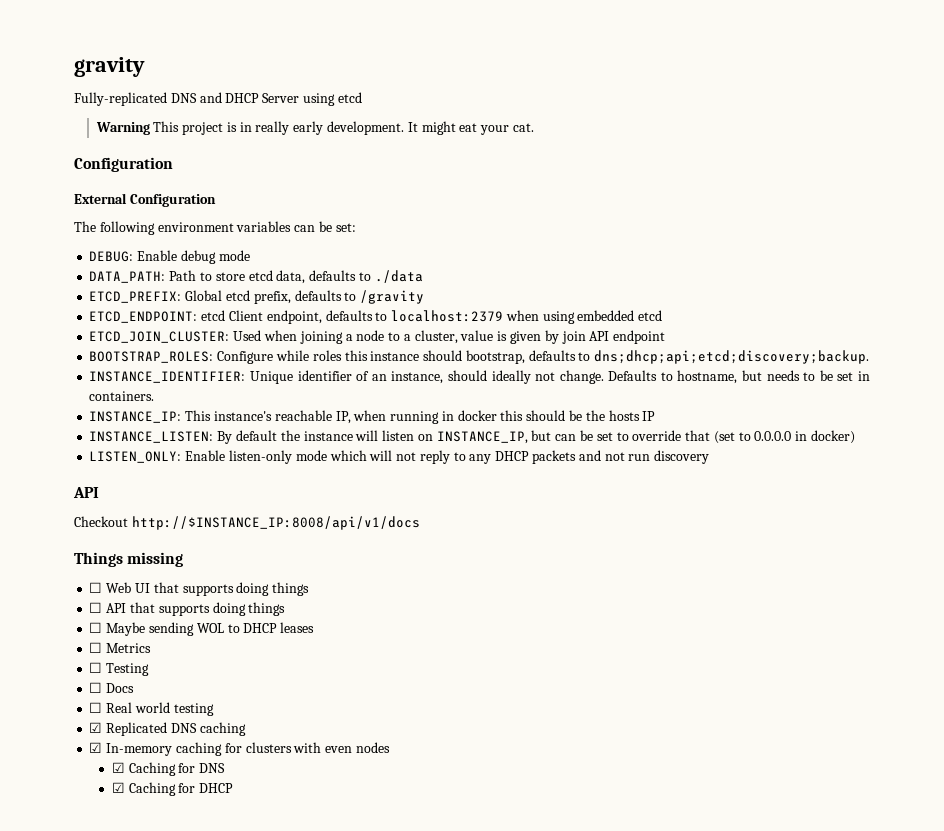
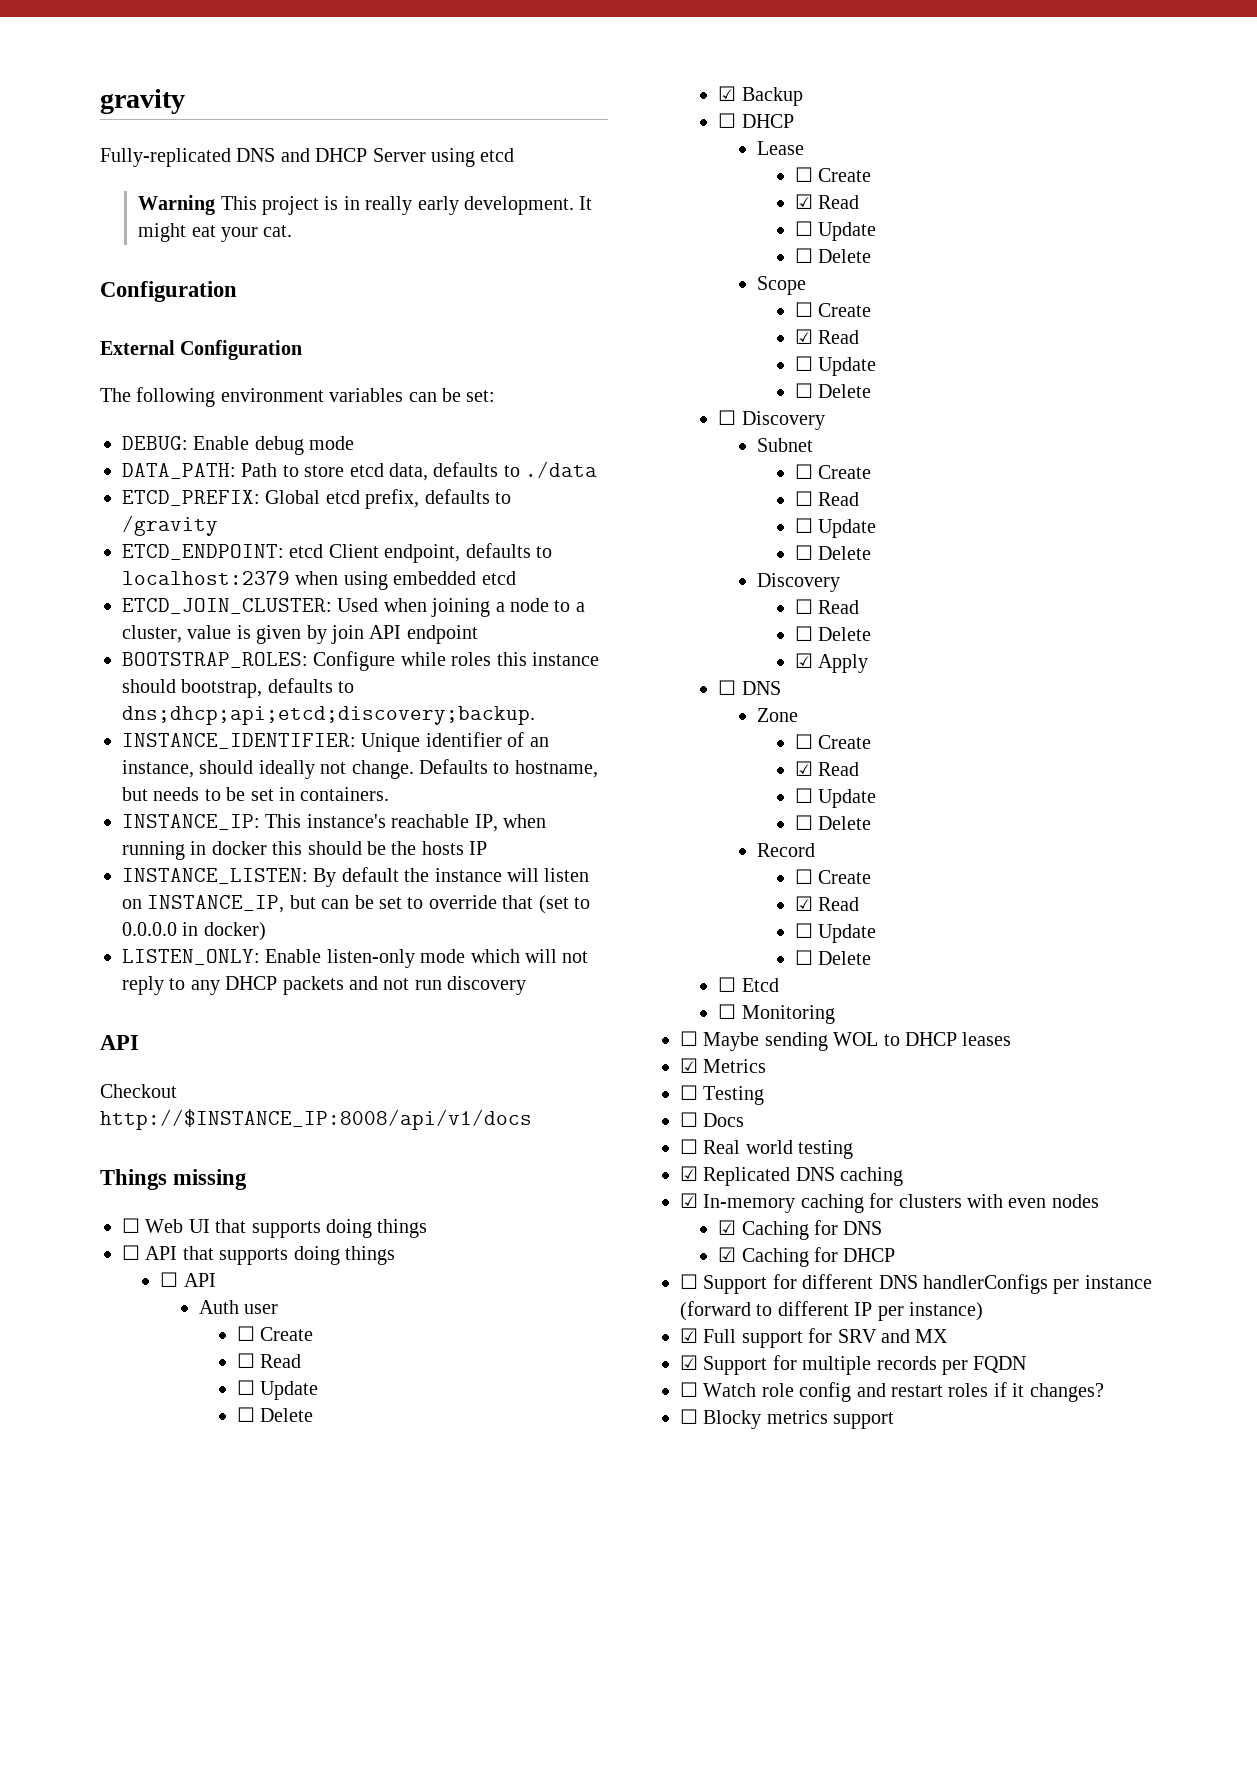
  ☐ API that supports doing things
+ ☐ API
+ Auth user
+ ☐ Create
+ ☐ Read
+ ☐ Update
+ ☐ Delete
+ ☑ Backup
+ ☐ DHCP
+ Lease
+ ☐ Create
+ ☑ Read
+ ☐ Update
+ ☐ Delete
+ Scope
+ ☐ Create
+ ☑ Read
+ ☐ Update
+ ☐ Delete
+ ☐ Discovery
+ Subnet
+ ☐ Create
+ ☐ Read
+ ☐ Update
+ ☐ Delete
+ Discovery
+ ☐ Read
+ ☐ Delete
+ ☑ Apply
+ ☐ DNS
+ Zone
+ ☐ Create
+ ☑ Read
+ ☐ Update
+ ☐ Delete
+ Record
+ ☐ Create
+ ☑ Read
+ ☐ Update
+ ☐ Delete
+ ☐ Etcd
+ ☐ Monitoring
- ☐ Metrics
+ ☑ Metrics
+ ☐ Support for different DNS handlerConfigs per instance (forward to different IP per instance)
+ ☑ Full support for SRV and MX
+ ☑ Support for multiple records per FQDN
+ ☐ Watch role config and restart roles if it changes?
+ ☐ Blocky metrics support

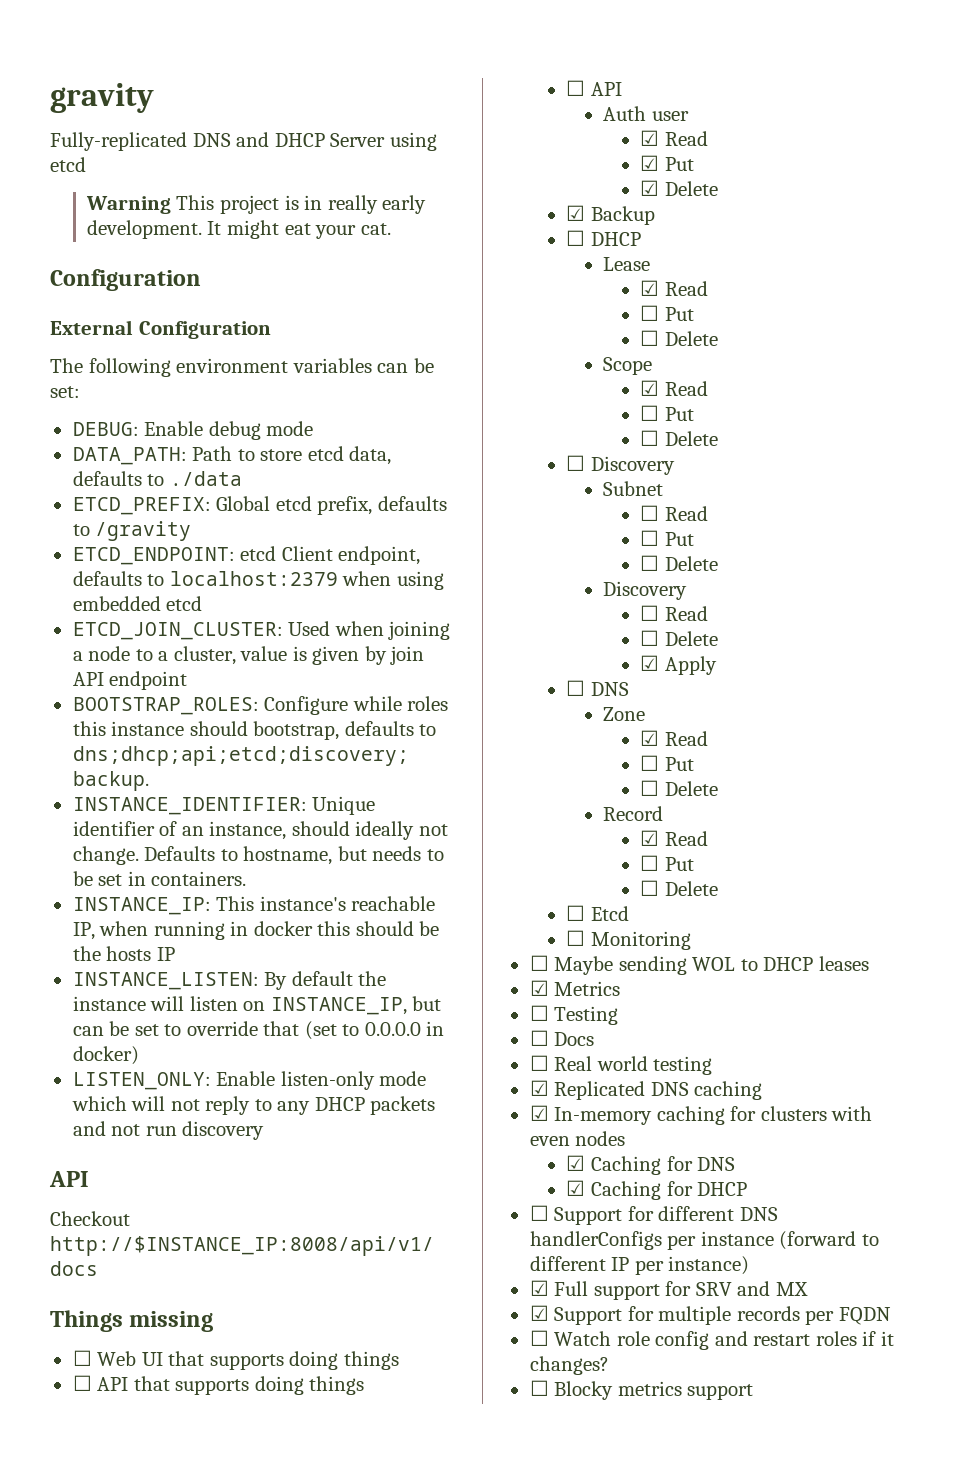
  Auth user
- ☐ Create
- ☐ Read
- ☐ Update
- ☐ Delete
+ ☑ Read
+ ☑ Put
+ ☑ Delete
  Lease
- ☐ Create
  ☑ Read
- ☐ Update
+ ☐ Put
  Scope
- ☐ Create
  ☑ Read
- ☐ Update
+ ☐ Put
  Subnet
- ☐ Create
  ☐ Read
- ☐ Update
+ ☐ Put
  Zone
- ☐ Create
  ☑ Read
- ☐ Update
+ ☐ Put
  Record
- ☐ Create
  ☑ Read
- ☐ Update
+ ☐ Put

